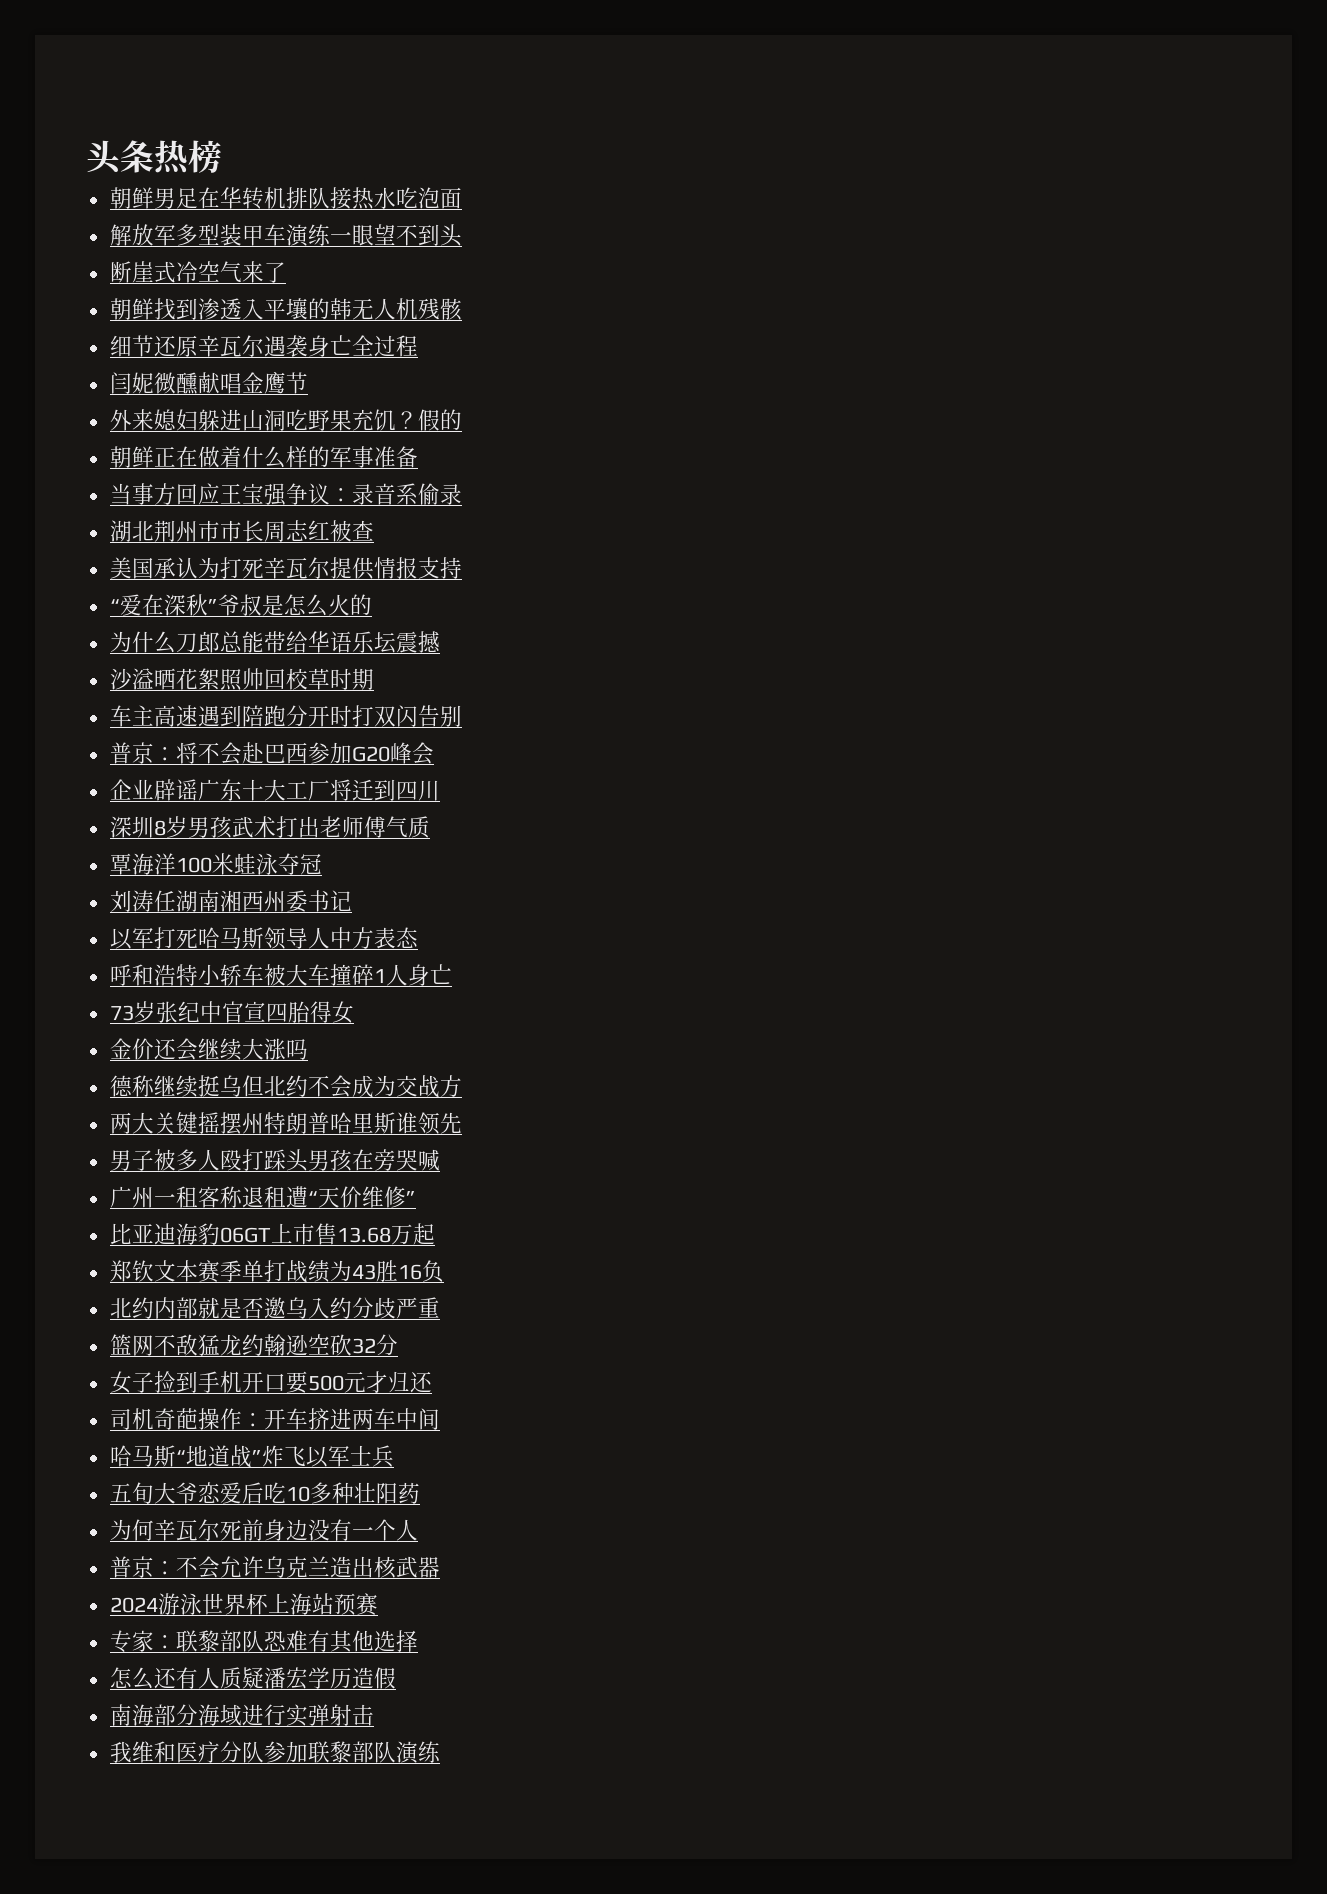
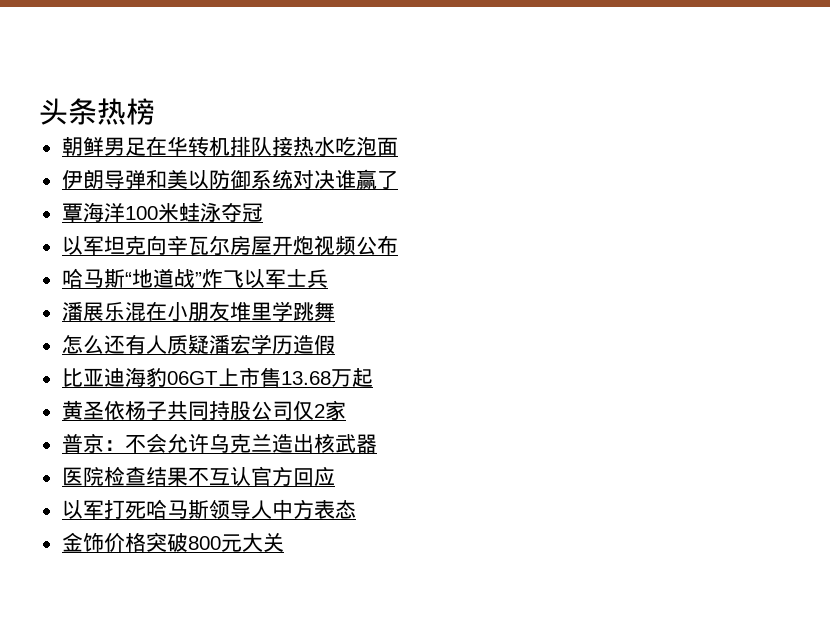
- 解放军多型装甲车演练一眼望不到头
- 断崖式冷空气来了
- 朝鲜找到渗透入平壤的韩无人机残骸
- 细节还原辛瓦尔遇袭身亡全过程
- 闫妮微醺献唱金鹰节
- 外来媳妇躲进山洞吃野果充饥？假的
- 朝鲜正在做着什么样的军事准备
- 当事方回应王宝强争议：录音系偷录
- 湖北荆州市市长周志红被查
- 美国承认为打死辛瓦尔提供情报支持
- “爱在深秋”爷叔是怎么火的
- 为什么刀郎总能带给华语乐坛震撼
- 沙溢晒花絮照帅回校草时期
- 车主高速遇到陪跑分开时打双闪告别
- 普京：将不会赴巴西参加G20峰会
- 企业辟谣广东十大工厂将迁到四川
- 深圳8岁男孩武术打出老师傅气质
+ 伊朗导弹和美以防御系统对决谁赢了
- 刘涛任湖南湘西州委书记
- 以军打死哈马斯领导人中方表态
- 呼和浩特小轿车被大车撞碎1人身亡
- 73岁张纪中官宣四胎得女
- 金价还会继续大涨吗
- 德称继续挺乌但北约不会成为交战方
- 两大关键摇摆州特朗普哈里斯谁领先
- 男子被多人殴打踩头男孩在旁哭喊
- 广州一租客称退租遭“天价维修”
- 比亚迪海豹06GT上市售13.68万起
- 郑钦文本赛季单打战绩为43胜16负
- 北约内部就是否邀乌入约分歧严重
- 篮网不敌猛龙约翰逊空砍32分
- 女子捡到手机开口要500元才归还
- 司机奇葩操作：开车挤进两车中间
+ 以军坦克向辛瓦尔房屋开炮视频公布
- 五旬大爷恋爱后吃10多种壮阳药
- 为何辛瓦尔死前身边没有一个人
+ 潘展乐混在小朋友堆里学跳舞
+ 怎么还有人质疑潘宏学历造假
+ 比亚迪海豹06GT上市售13.68万起
+ 黄圣依杨子共同持股公司仅2家
- 2024游泳世界杯上海站预赛
- 专家：联黎部队恐难有其他选择
- 怎么还有人质疑潘宏学历造假
- 南海部分海域进行实弹射击
- 我维和医疗分队参加联黎部队演练
+ 医院检查结果不互认官方回应
+ 以军打死哈马斯领导人中方表态
+ 金饰价格突破800元大关

